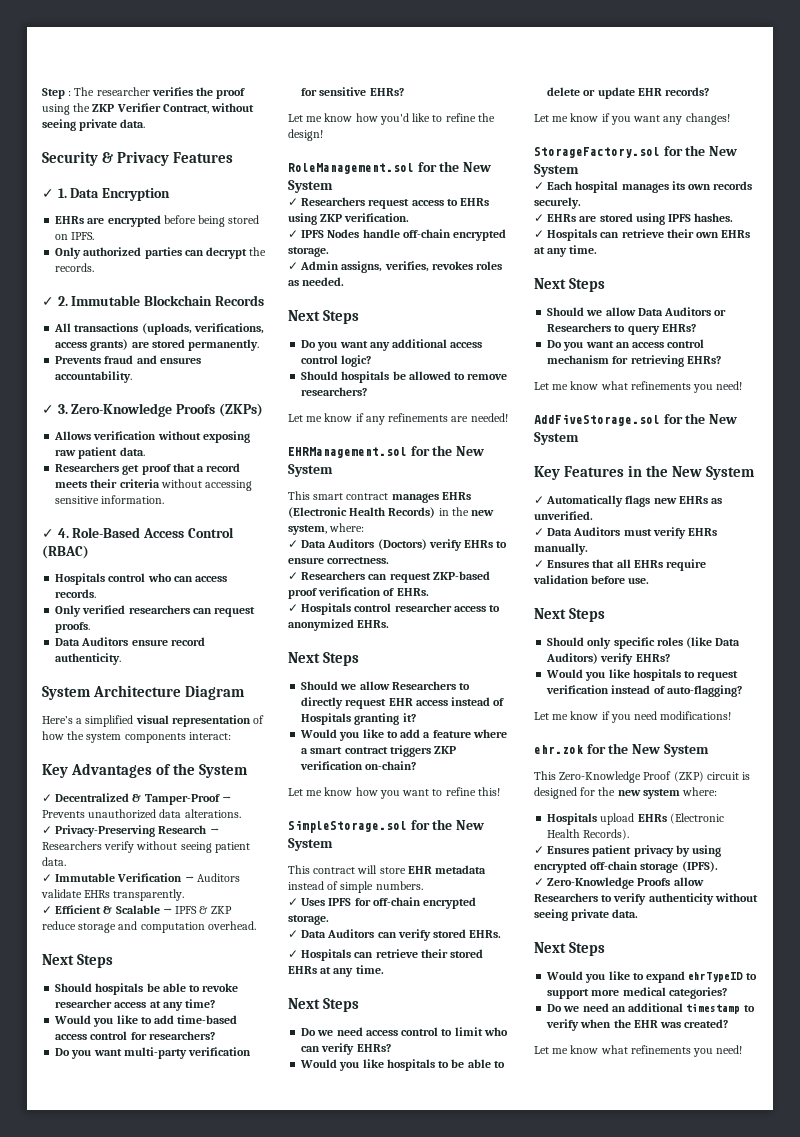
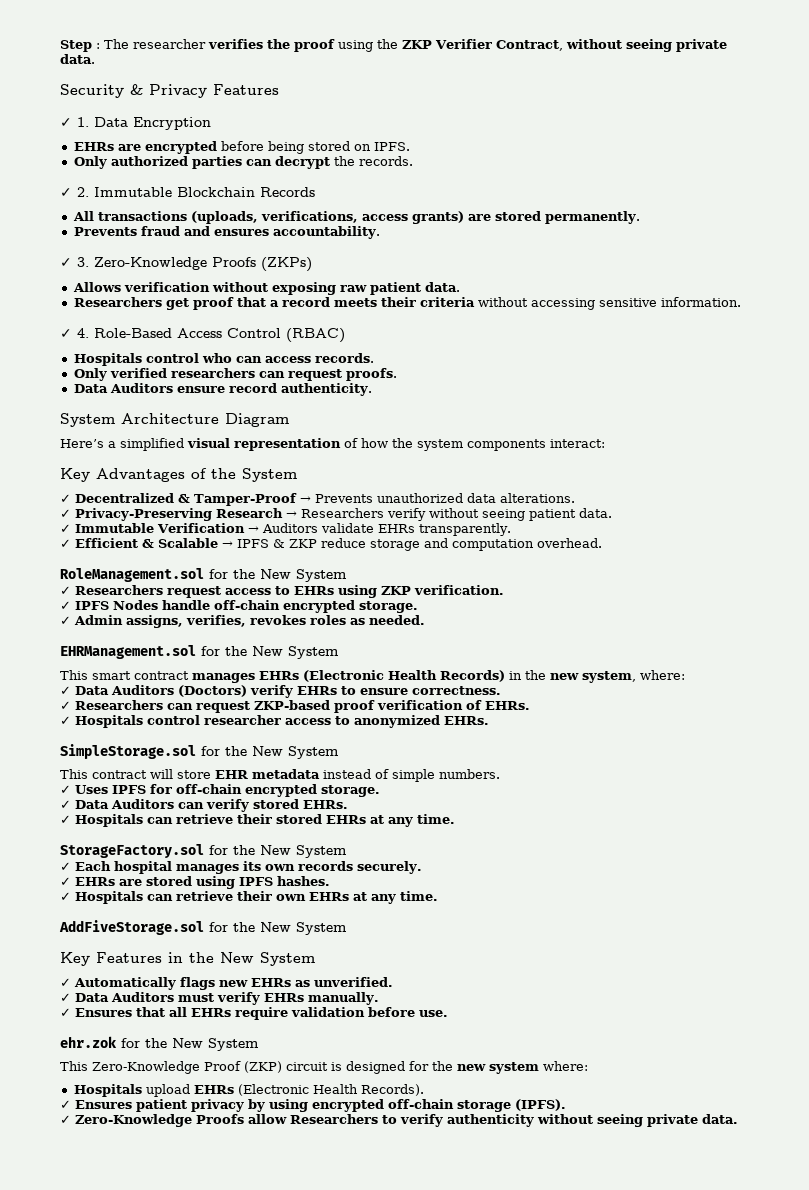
  ✓ Efficient & Scalable → IPFS & ZKP reduce storage and computation overhead.
- Next Steps
- Should hospitals be able to revoke researcher access at any time?
- Would you like to add time-based access control for researchers?
- Do you want multi-party verification for sensitive EHRs?
- Let me know how you'd like to refine the design!
  ✓ Admin assigns, verifies, revokes roles as needed.
- Next Steps
- Do you want any additional access control logic?
- Should hospitals be allowed to remove researchers?
- Let me know if any refinements are needed!
  ✓ Hospitals control researcher access to anonymized EHRs.
- Next Steps
- Should we allow Researchers to directly request EHR access instead of Hospitals granting it?
- Would you like to add a feature where a smart contract triggers ZKP verification on-chain?
- Let me know how you want to refine this!
  ✓ Hospitals can retrieve their stored EHRs at any time.
- Next Steps
- Do we need access control to limit who can verify EHRs?
- Would you like hospitals to be able to delete or update EHR records?
- Let me know if you want any changes!
  ✓ Hospitals can retrieve their own EHRs at any time.
- Next Steps
- Should we allow Data Auditors or Researchers to query EHRs?
- Do you want an access control mechanism for retrieving EHRs?
- Let me know what refinements you need!
  ✓ Ensures that all EHRs require validation before use.
- Next Steps
- Should only specific roles (like Data Auditors) verify EHRs?
- Would you like hospitals to request verification instead of auto-flagging?
- Let me know if you need modifications!
  ✓ Zero-Knowledge Proofs allow Researchers to verify authenticity without seeing private data.
- Next Steps
- Would you like to expand ehrTypeID to support more medical categories?
- Do we need an additional timestamp to verify when the EHR was created?
- Let me know what refinements you need!

